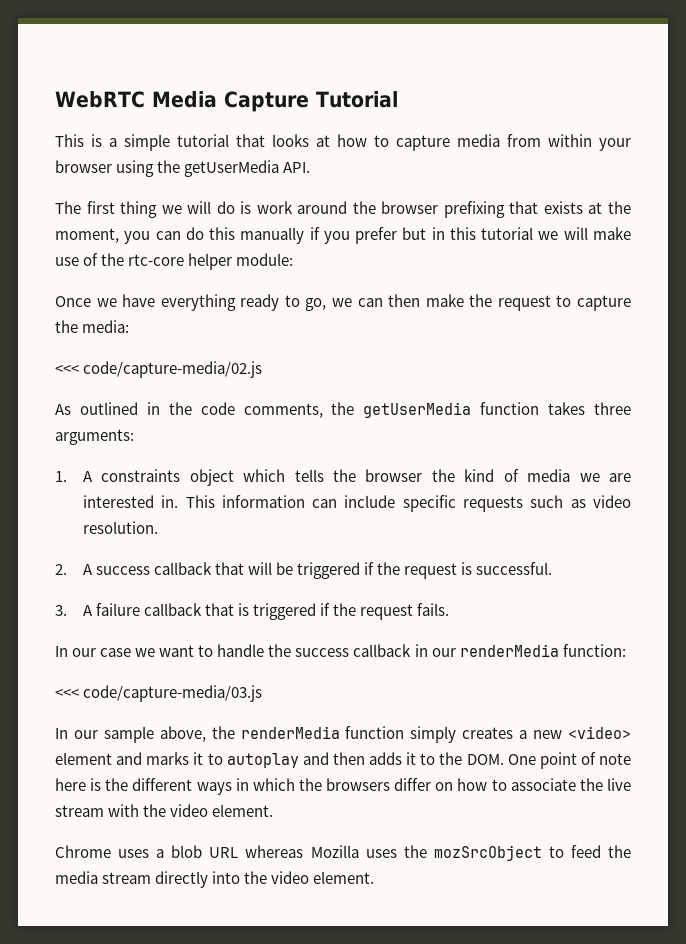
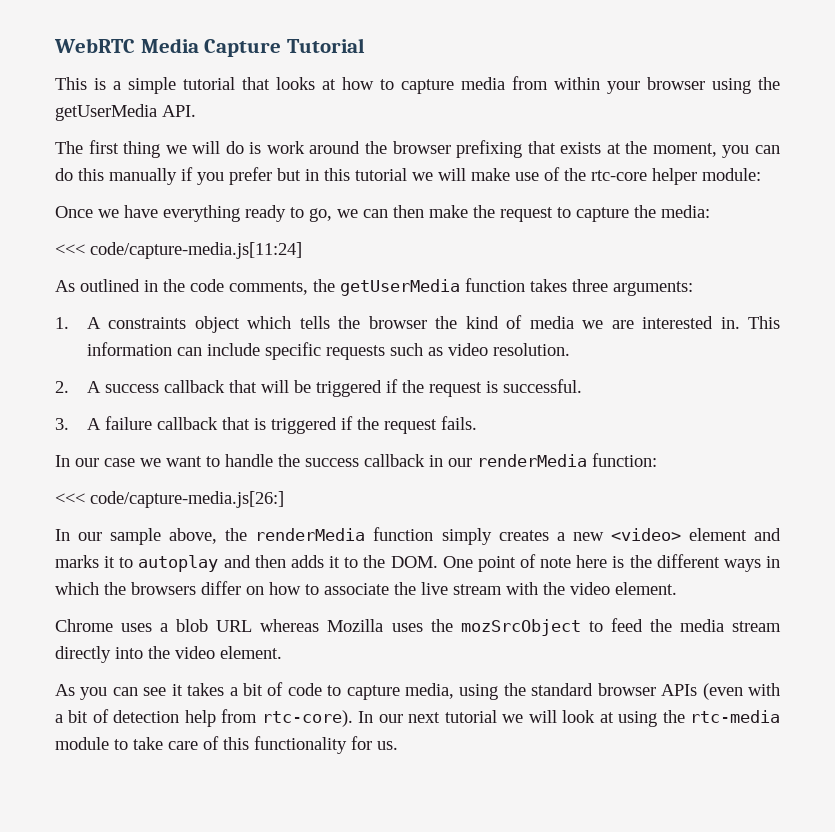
- <<< code/capture-media/02.js
+ <<< code/capture-media.js[11:24]
- <<< code/capture-media/03.js
+ <<< code/capture-media.js[26:]
+ As you can see it takes a bit of code to capture media, using the standard browser APIs (even with a bit of detection help from rtc-core). In our next tutorial we will look at using the rtc-media module to take care of this functionality for us.

